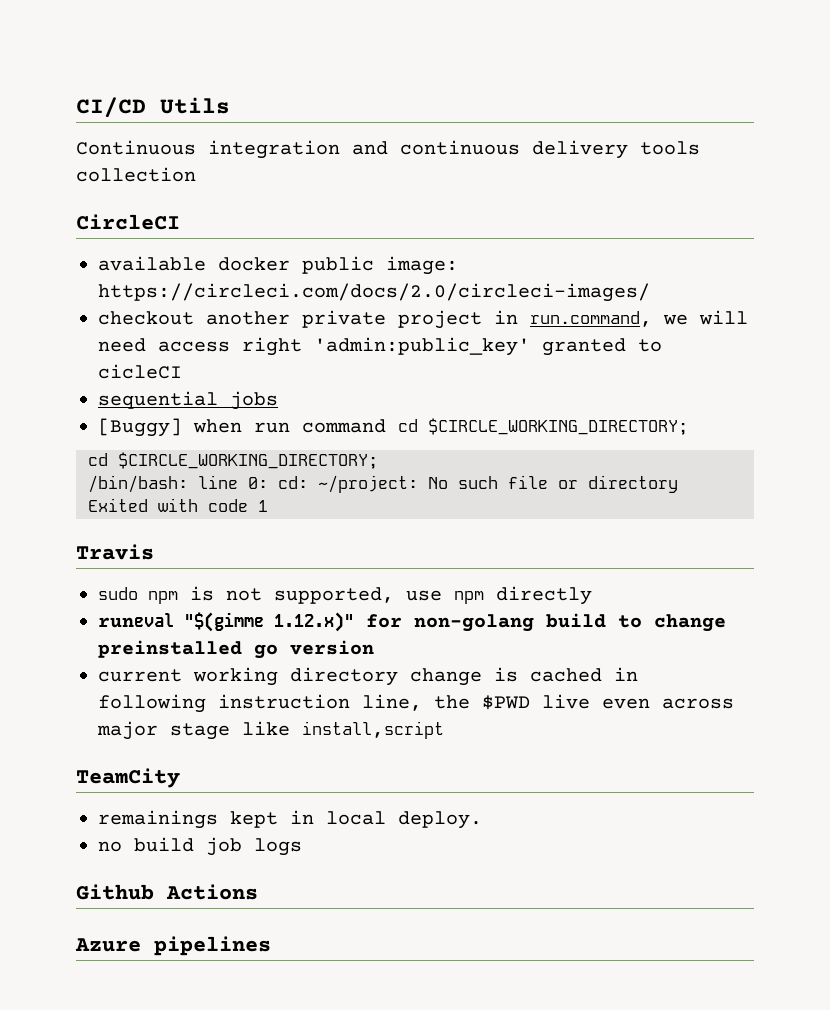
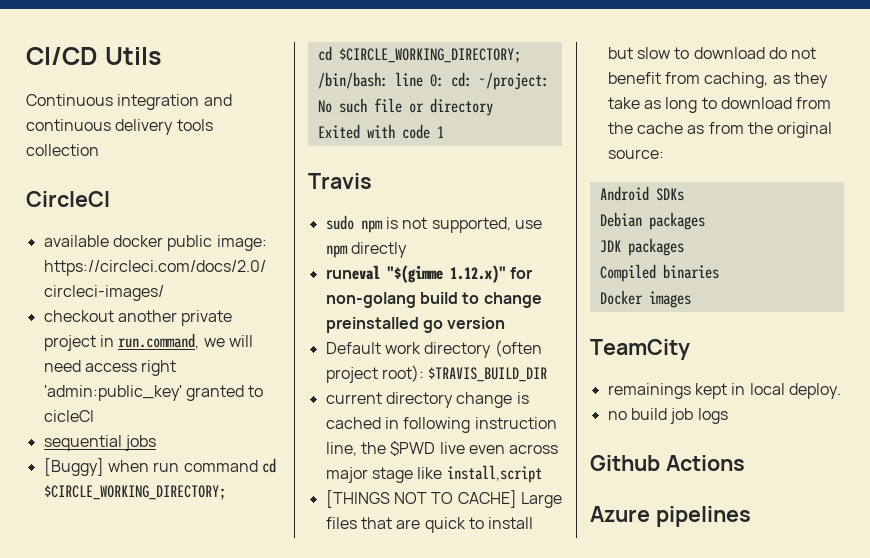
+ Default work directory (often project root): $TRAVIS_BUILD_DIR
- current working directory change is cached in following instruction line, the $PWD live even across major stage like install,script
+ current directory change is cached in following instruction line, the $PWD live even across major stage like install,script
+ [THINGS NOT TO CACHE] Large files that are quick to install but slow to download do not benefit from caching, as they take as long to download from the cache as from the original source:
+ Android SDKs
+ Debian packages
+ JDK packages
+ Compiled binaries
+ Docker images

